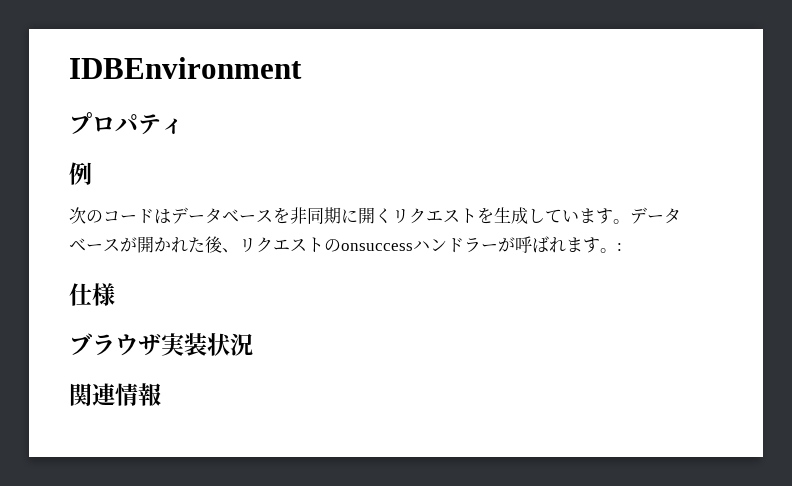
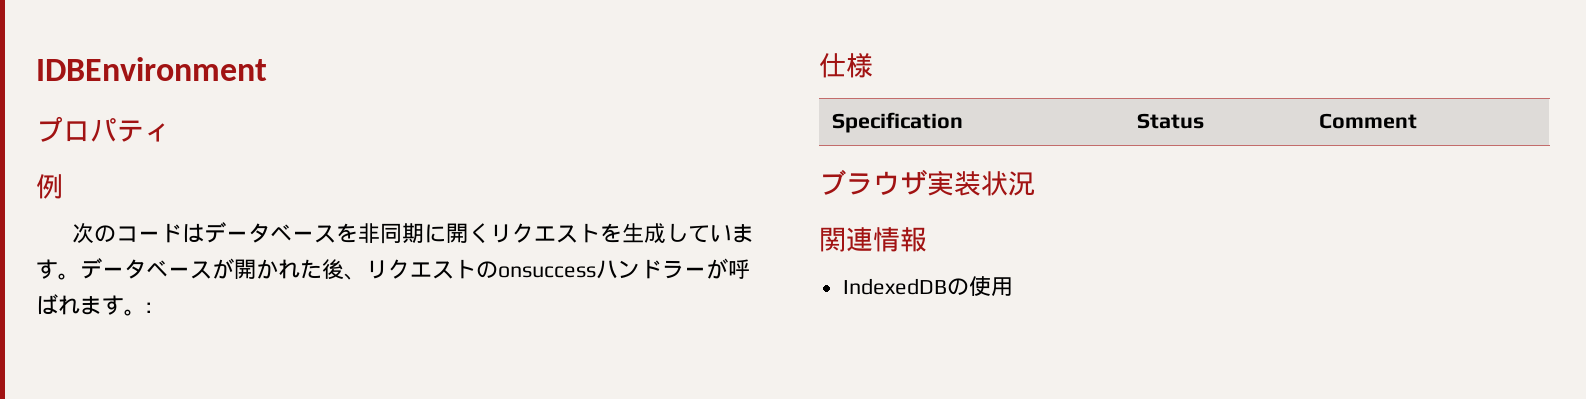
+ Specification | Status | Comment
+ IndexedDBの使用

